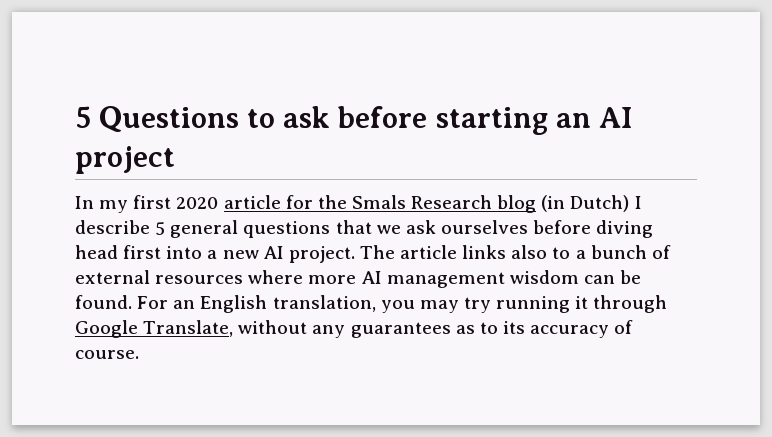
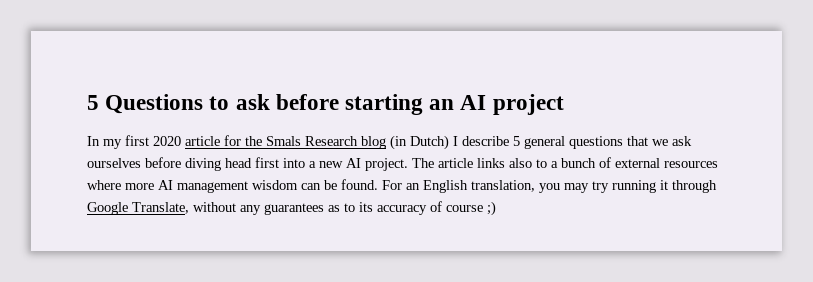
- For an English translation, you may try running it through Google Translate, without any guarantees as to its accuracy of course.
+ For an English translation, you may try running it through Google Translate, without any guarantees as to its accuracy of course ;)

